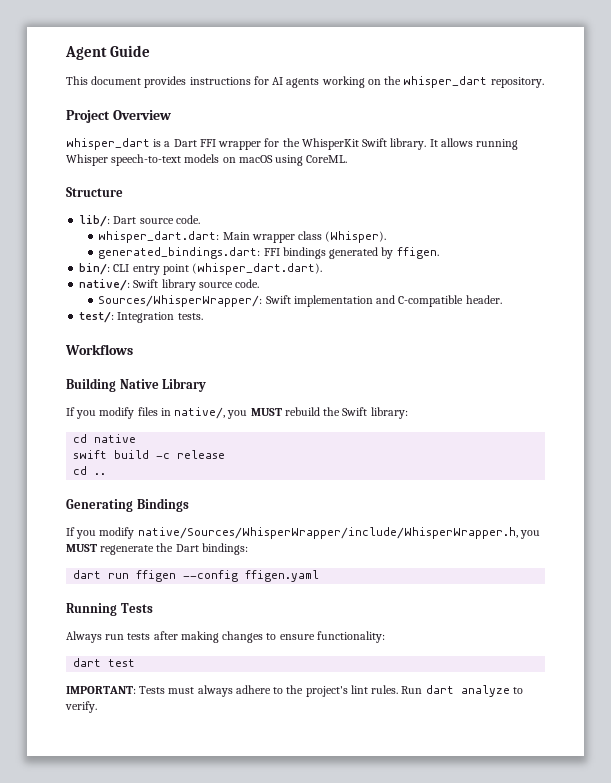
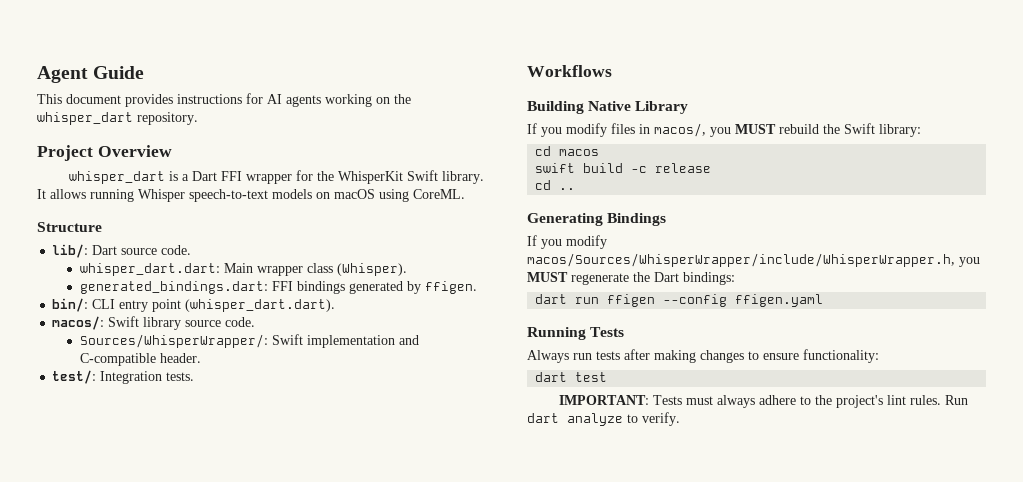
- native/: Swift library source code.
+ macos/: Swift library source code.
- If you modify files in native/, you MUST rebuild the Swift library:
+ If you modify files in macos/, you MUST rebuild the Swift library:
- cd native
+ cd macos
- If you modify native/Sources/WhisperWrapper/include/WhisperWrapper.h, you MUST regenerate the Dart bindings:
+ If you modify macos/Sources/WhisperWrapper/include/WhisperWrapper.h, you MUST regenerate the Dart bindings:

